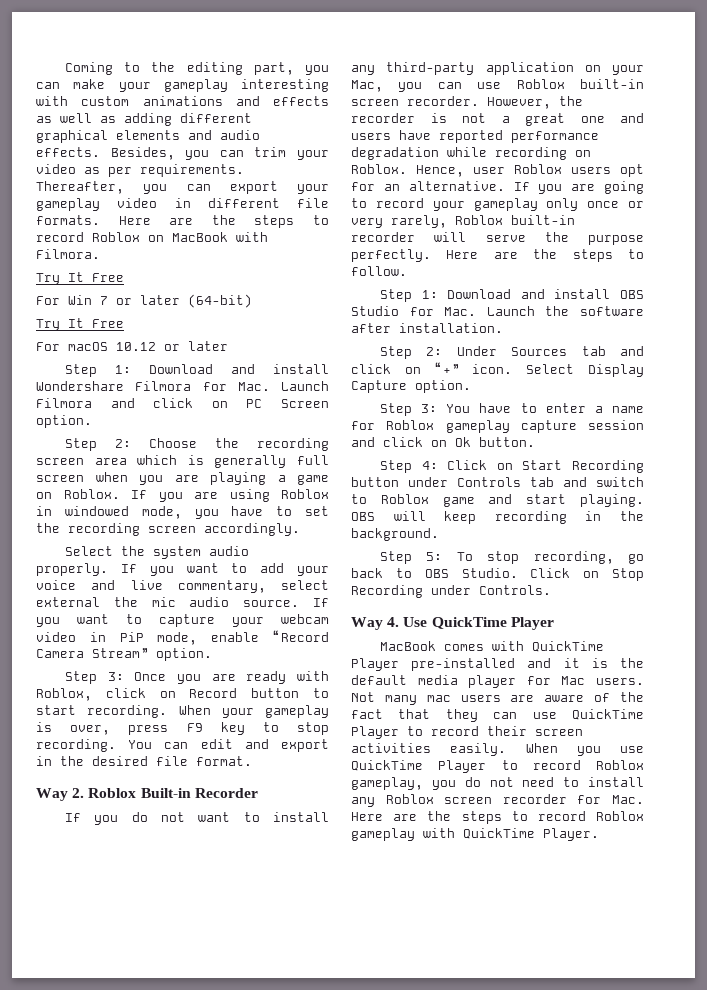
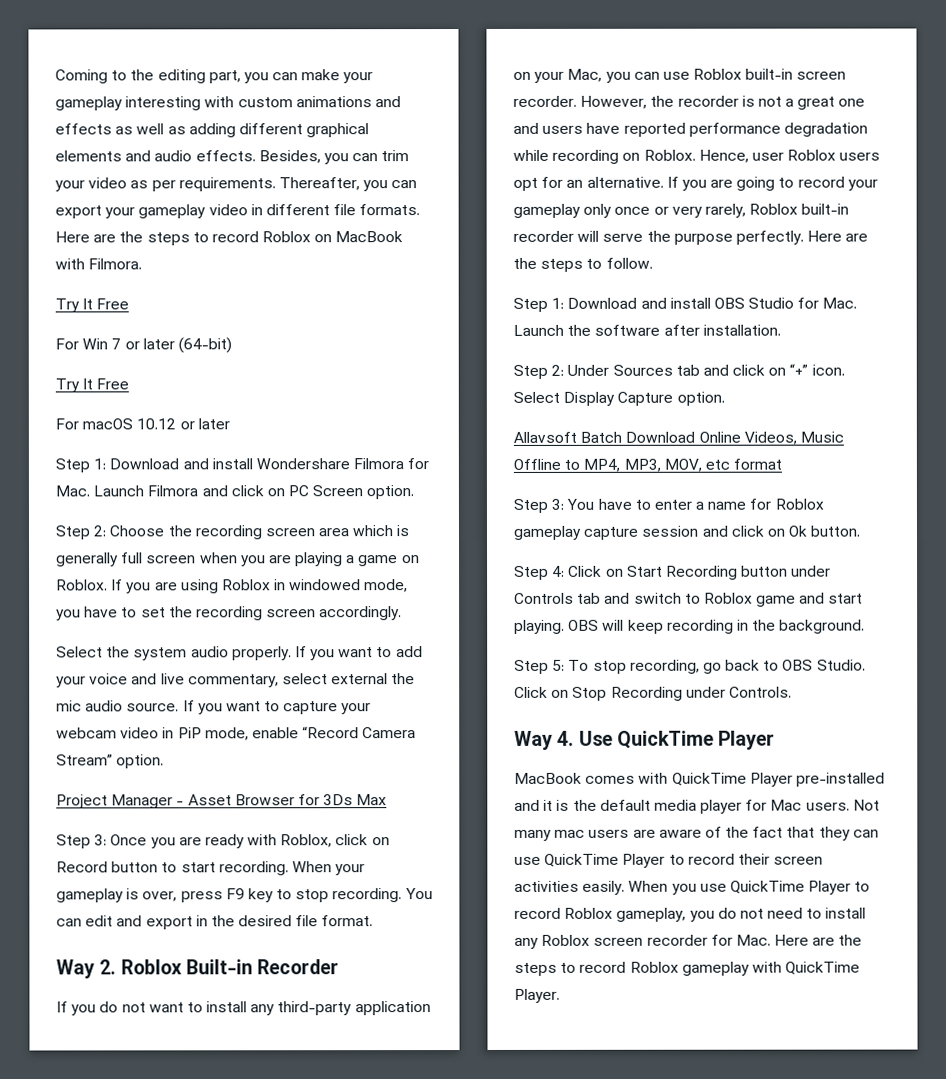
+ Project Manager - Asset Browser for 3Ds Max
+ Allavsoft Batch Download Online Videos, Music Offline to MP4, MP3, MOV, etc format

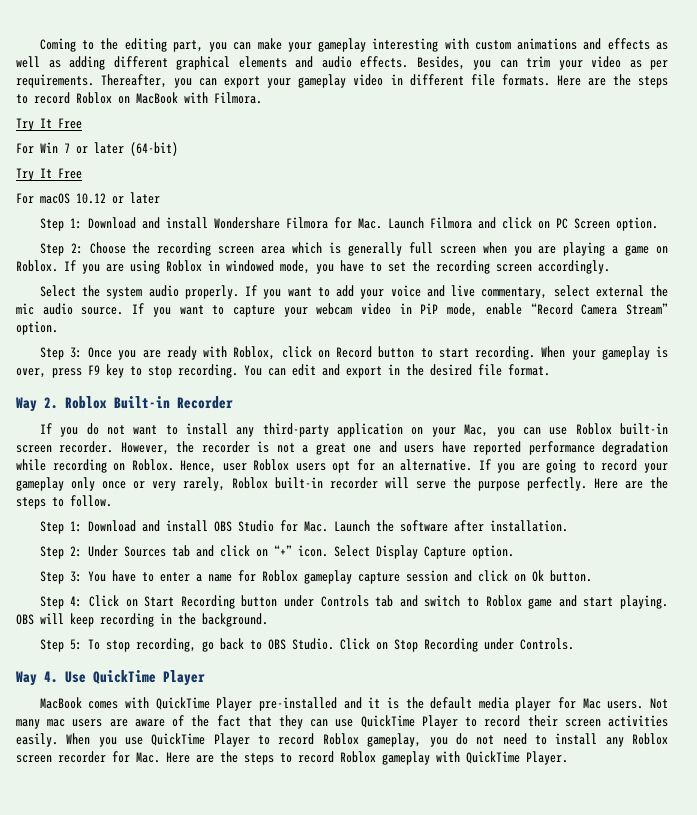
- Project Manager - Asset Browser for 3Ds Max
- Allavsoft Batch Download Online Videos, Music Offline to MP4, MP3, MOV, etc format

